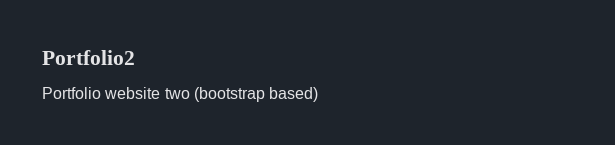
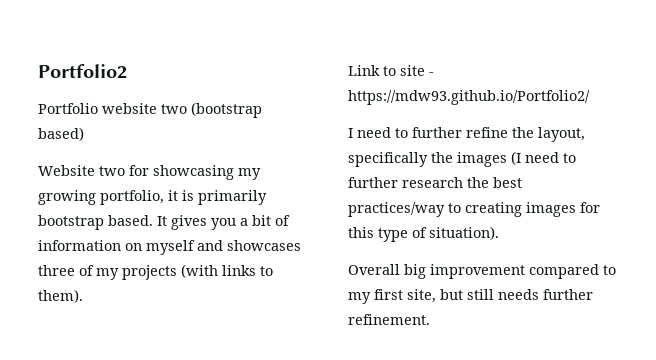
+ Website two for showcasing my growing portfolio, it is primarily bootstrap based. It gives you a bit of information on myself and showcases three of my projects (with links to them).
+ Link to site - https://mdw93.github.io/Portfolio2/
+ I need to further refine the layout, specifically the images (I need to further research the best practices/way to creating images for this type of situation).
+ Overall big improvement compared to my first site, but still needs further refinement.

